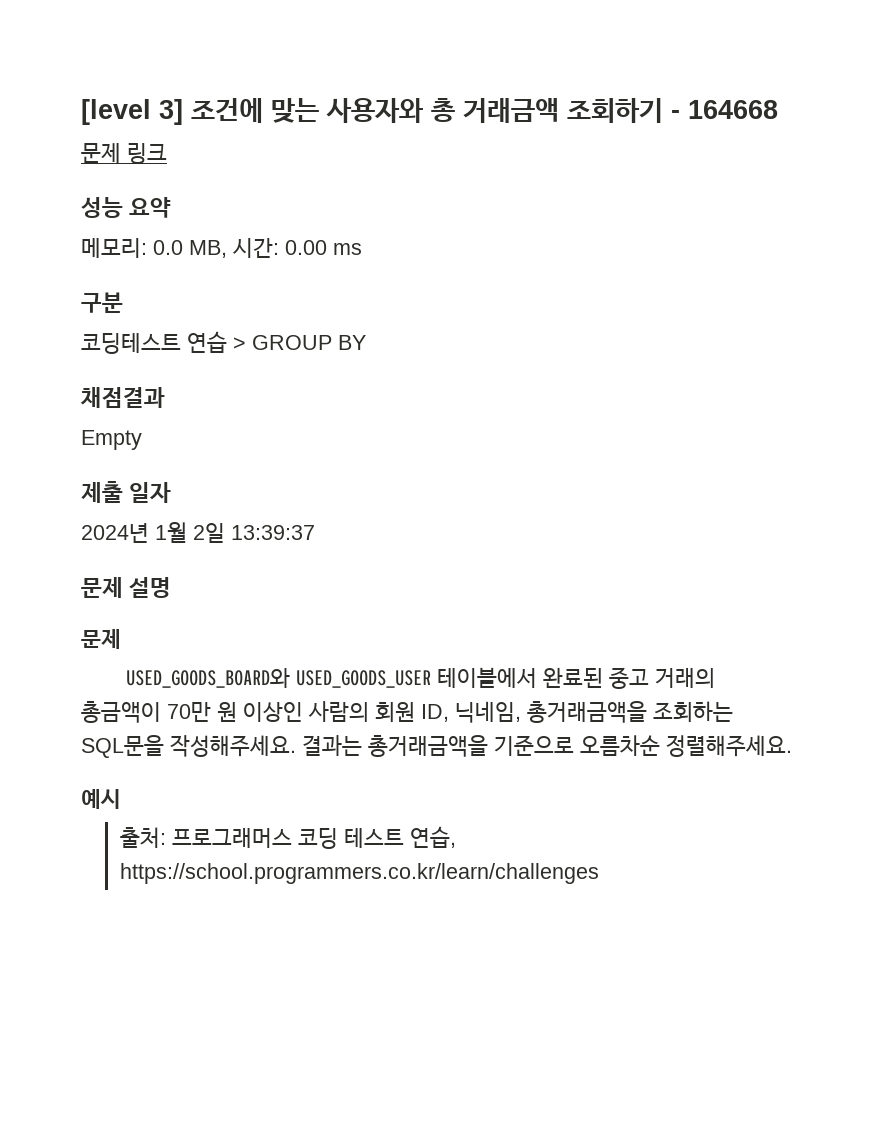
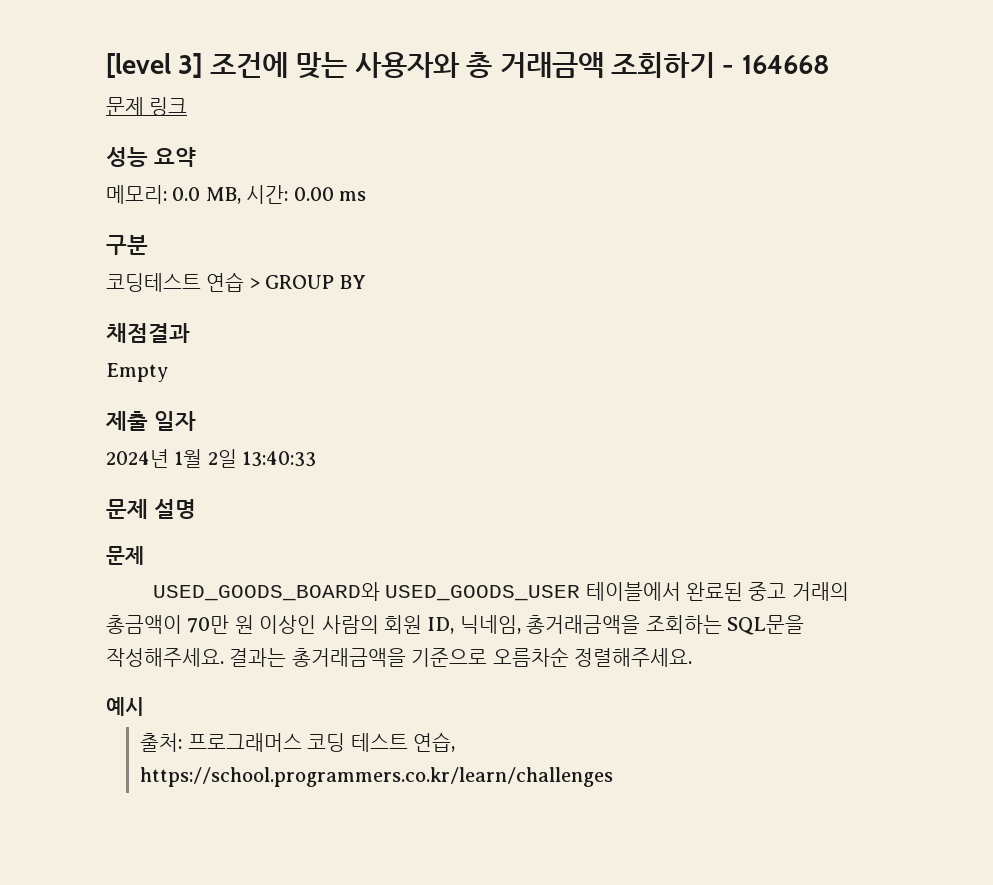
- 2024년 1월 2일 13:39:37
+ 2024년 1월 2일 13:40:33

